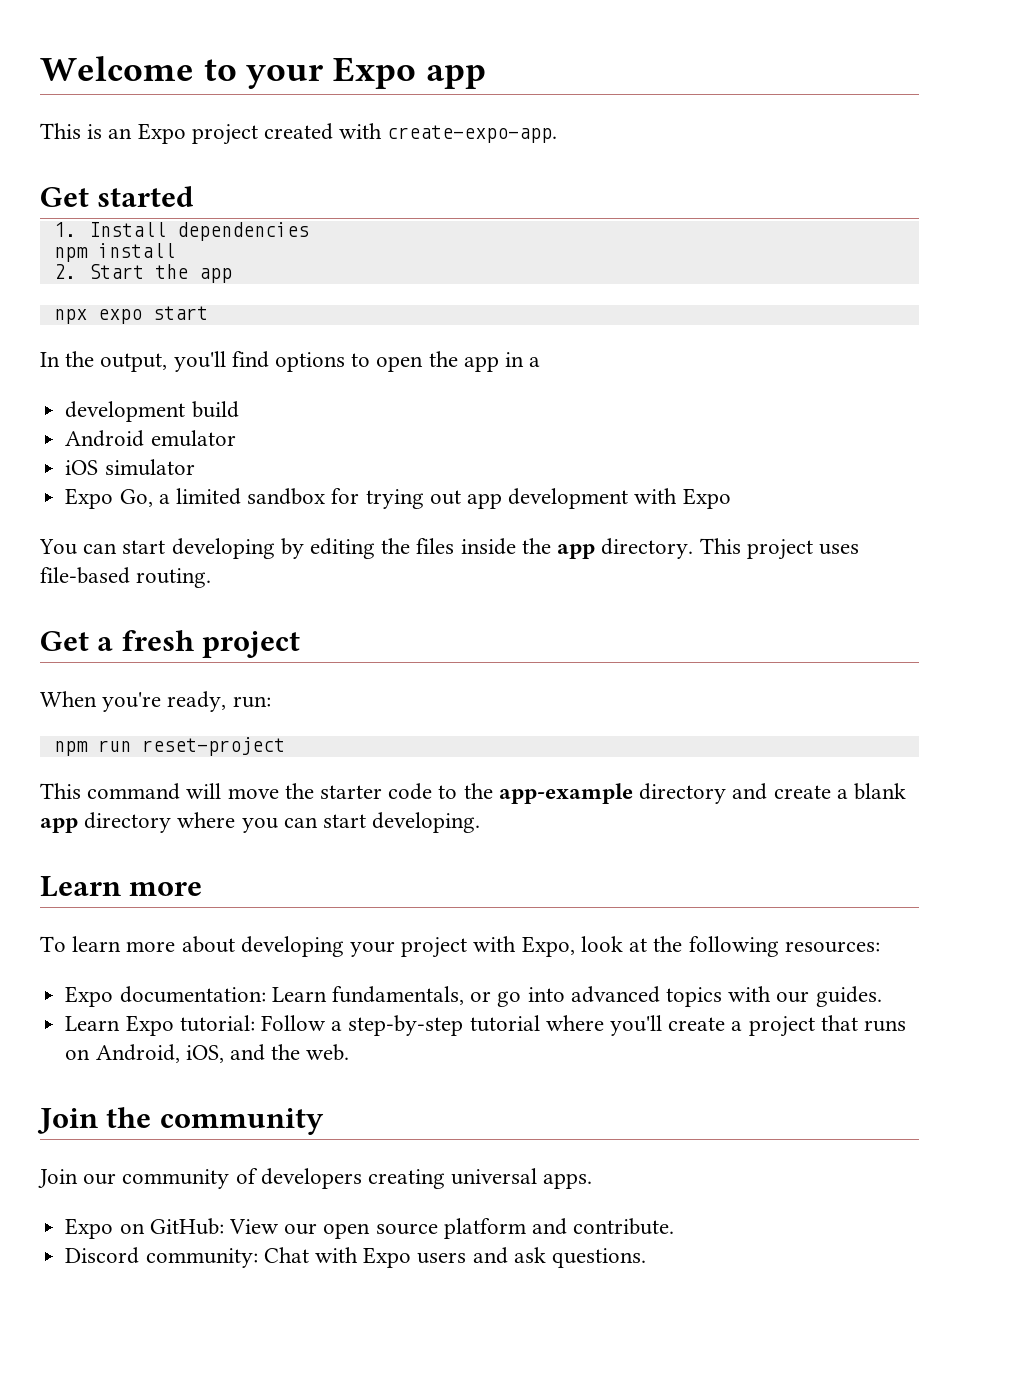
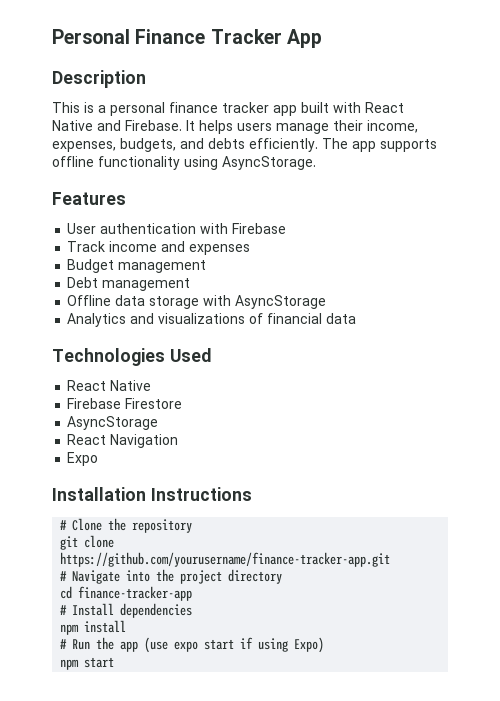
- Welcome to your Expo app
- This is an Expo project created with create-expo-app.
- Get started
- 1. Install dependencies
+ Personal Finance Tracker App
+ Description
+ This is a personal finance tracker app built with React Native and Firebase. It helps users manage their income, expenses, budgets, and debts efficiently. The app supports offline functionality using AsyncStorage.
+ Features
+ User authentication with Firebase
+ Track income and expenses
+ Budget management
+ Debt management
+ Offline data storage with AsyncStorage
+ Analytics and visualizations of financial data
+ Technologies Used
+ React Native
+ Firebase Firestore
+ AsyncStorage
+ React Navigation
+ Expo
+ Installation Instructions
+ # Clone the repository
+ git clone https://github.com/yourusername/finance-tracker-app.git
+ # Navigate into the project directory
+ cd finance-tracker-app
+ # Install dependencies
- 2. Start the app
- npx expo start
- In the output, you'll find options to open the app in a
- development build
- Android emulator
- iOS simulator
- Expo Go, a limited sandbox for trying out app development with Expo
- You can start developing by editing the files inside the app directory. This project uses file-based routing.
- Get a fresh project
- When you're ready, run:
- npm run reset-project
- This command will move the starter code to the app-example directory and create a blank app directory where you can start developing.
- Learn more
- To learn more about developing your project with Expo, look at the following resources:
- Expo documentation: Learn fundamentals, or go into advanced topics with our guides.
- Learn Expo tutorial: Follow a step-by-step tutorial where you'll create a project that runs on Android, iOS, and the web.
- Join the community
- Join our community of developers creating universal apps.
- Expo on GitHub: View our open source platform and contribute.
- Discord community: Chat with Expo users and ask questions.
+ # Run the app (use expo start if using Expo)
+ npm start

